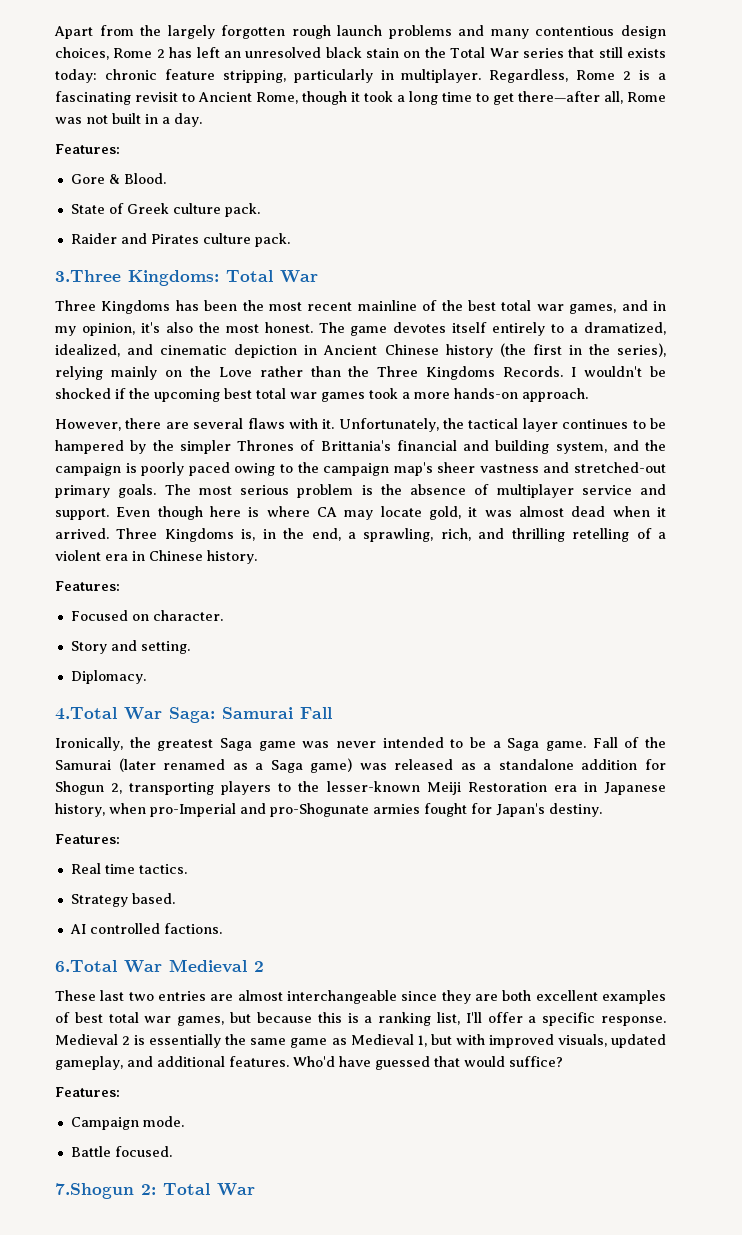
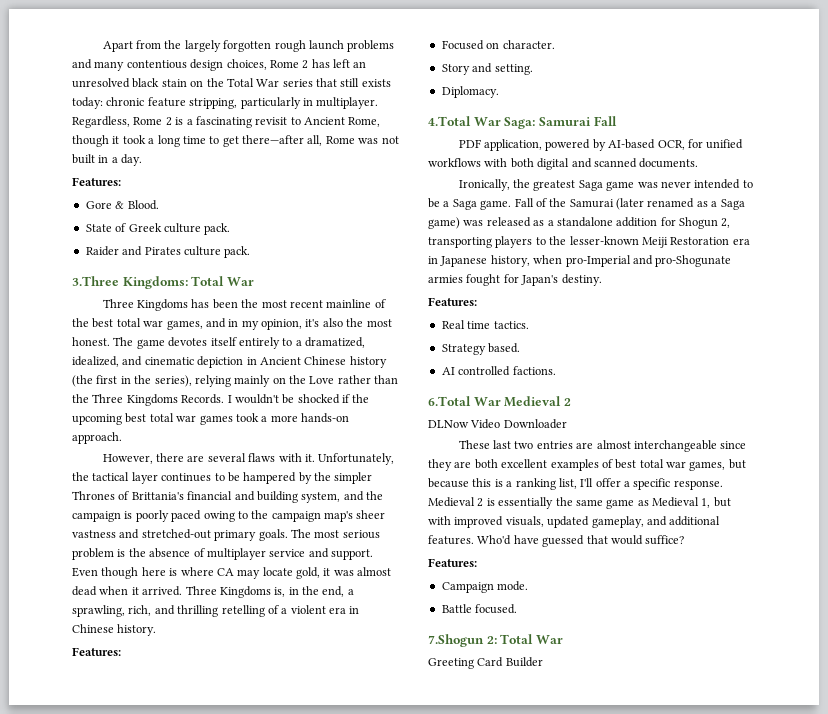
+ PDF application, powered by AI-based OCR, for unified workflows with both digital and scanned documents.
+ DLNow Video Downloader
+ Greeting Card Builder

